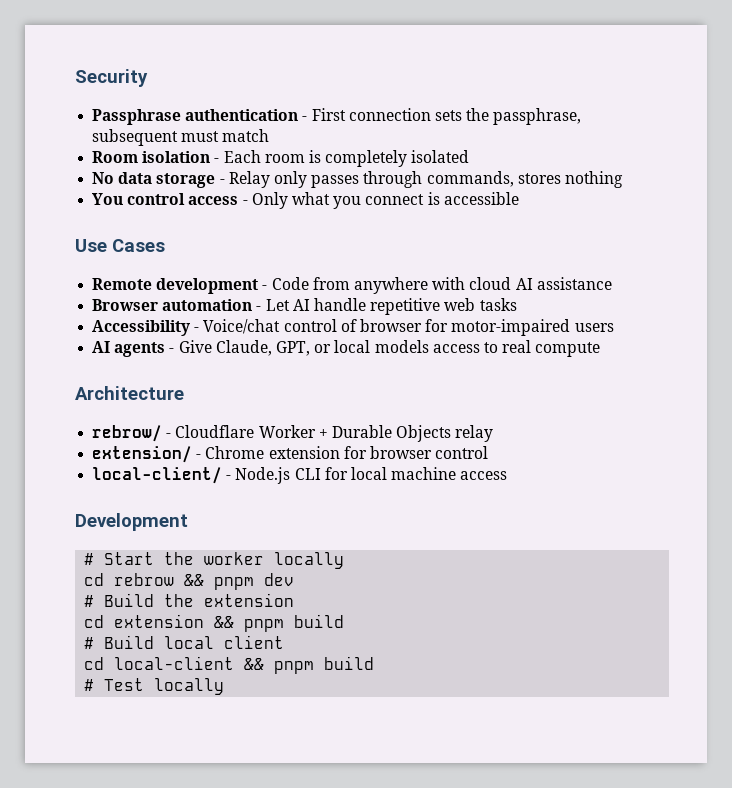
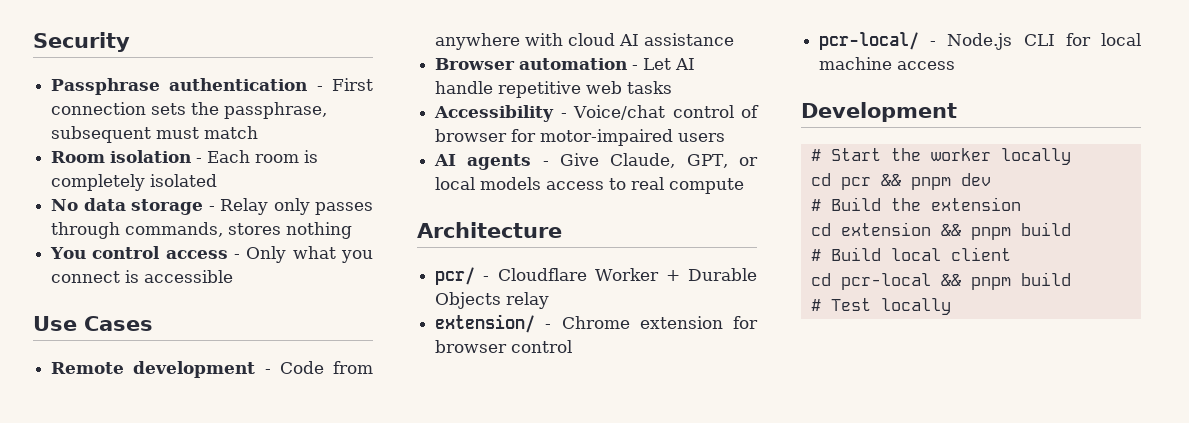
- rebrow/ - Cloudflare Worker + Durable Objects relay
+ pcr/ - Cloudflare Worker + Durable Objects relay
- local-client/ - Node.js CLI for local machine access
+ pcr-local/ - Node.js CLI for local machine access
- cd rebrow && pnpm dev
+ cd pcr && pnpm dev
- cd local-client && pnpm build
+ cd pcr-local && pnpm build

